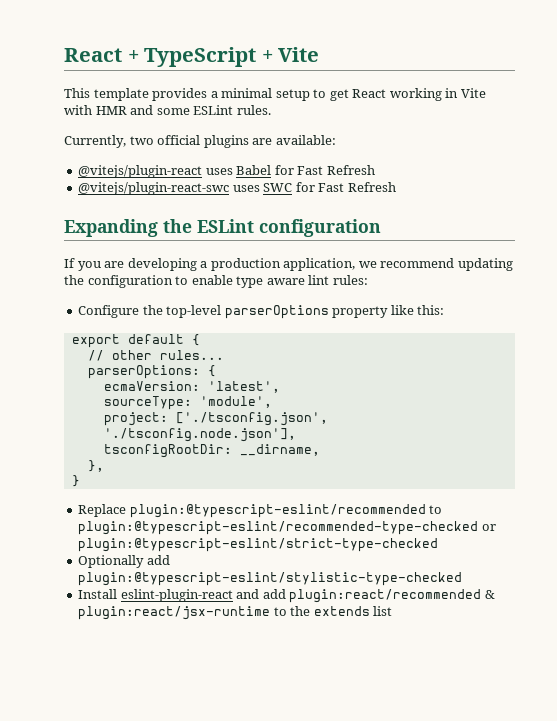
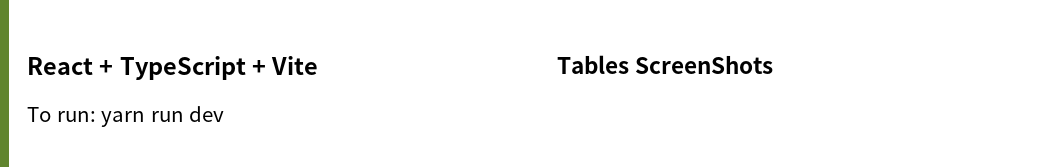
- This template provides a minimal setup to get React working in Vite with HMR and some ESLint rules.
- Currently, two official plugins are available:
- @vitejs/plugin-react uses Babel for Fast Refresh
- @vitejs/plugin-react-swc uses SWC for Fast Refresh
- Expanding the ESLint configuration
- If you are developing a production application, we recommend updating the configuration to enable type aware lint rules:
- Configure the top-level parserOptions property like this:
- export default {
- // other rules...
- parserOptions: {
- ecmaVersion: 'latest',
- sourceType: 'module',
- project: ['./tsconfig.json', './tsconfig.node.json'],
- tsconfigRootDir: __dirname,
- },
- }
- Replace plugin:@typescript-eslint/recommended to plugin:@typescript-eslint/recommended-type-checked or plugin:@typescript-eslint/strict-type-checked
- Optionally add plugin:@typescript-eslint/stylistic-type-checked
- Install eslint-plugin-react and add plugin:react/recommended & plugin:react/jsx-runtime to the extends list
+ To run: yarn run dev
+ Tables ScreenShots

